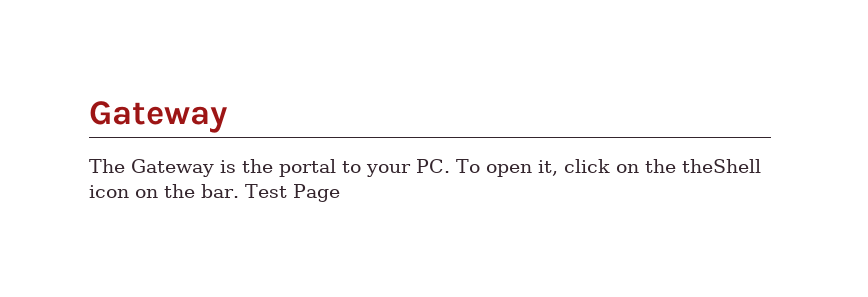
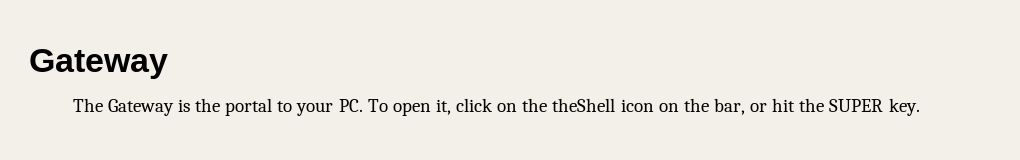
- The Gateway is the portal to your PC. To open it, click on the theShell icon on the bar. Test Page
+ The Gateway is the portal to your PC. To open it, click on the theShell icon on the bar, or hit the SUPER key.

